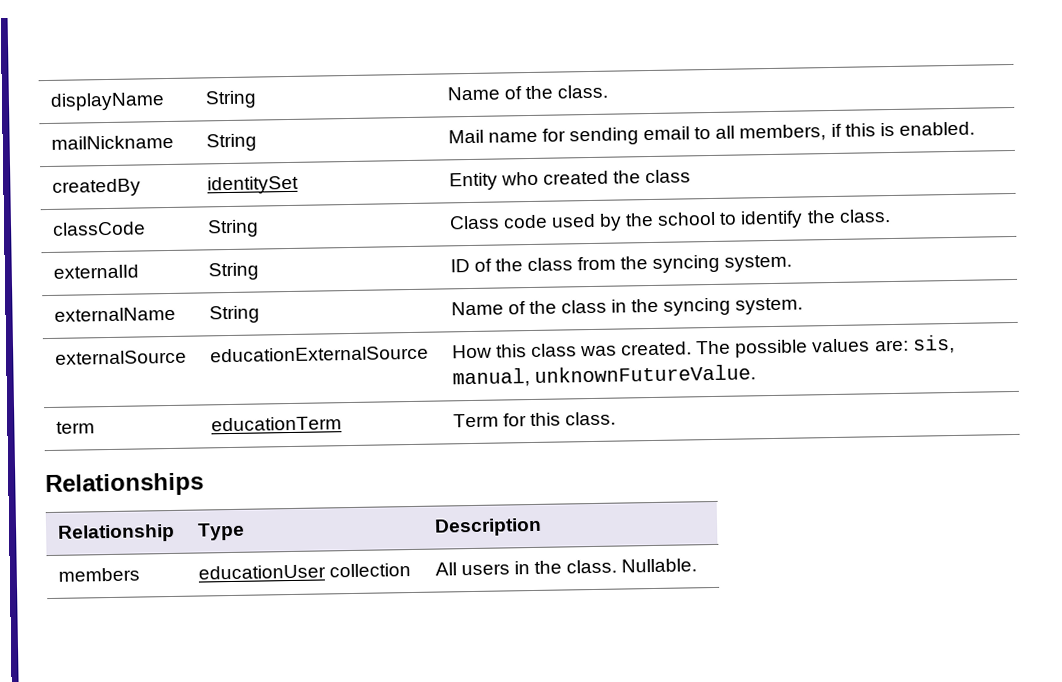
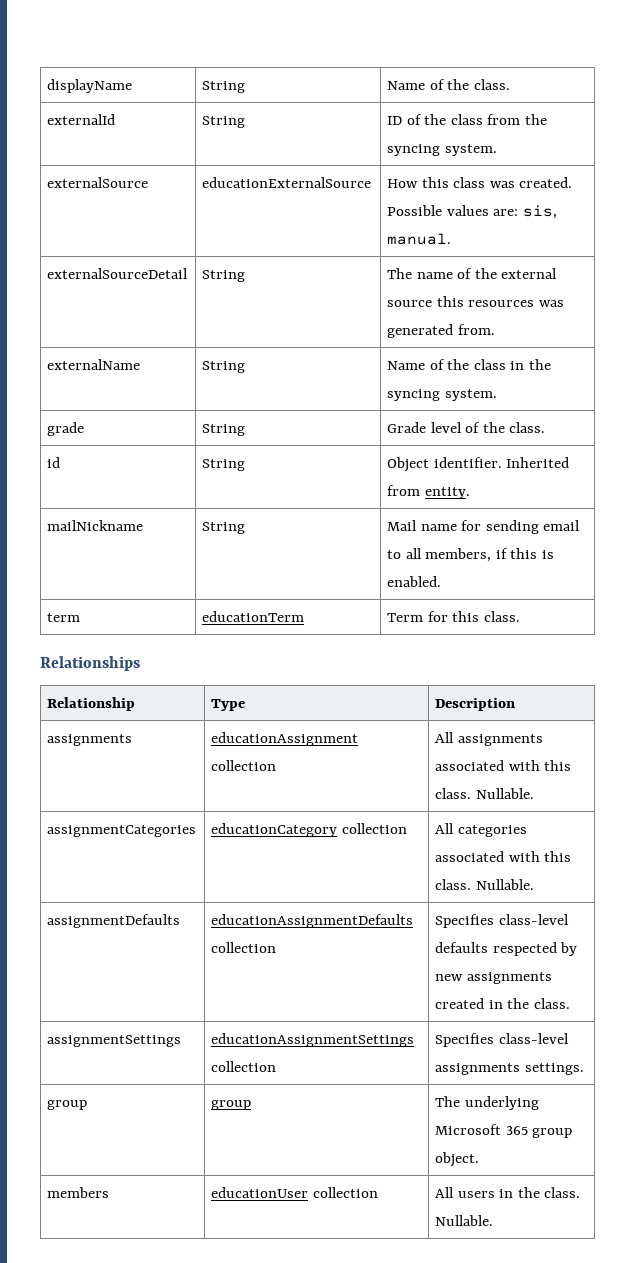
+ externalId | String | ID of the class from the syncing system.
+ externalSource | educationExternalSource | How this class was created. Possible values are: sis, manual.
+ externalSourceDetail | String | The name of the external source this resources was generated from.
+ externalName | String | Name of the class in the syncing system.
+ grade | String | Grade level of the class.
+ id | String | Object identifier. Inherited from entity.
- createdBy | identitySet | Entity who created the class
- classCode | String | Class code used by the school to identify the class.
- externalId | String | ID of the class from the syncing system.
- externalName | String | Name of the class in the syncing system.
- externalSource | educationExternalSource | How this class was created. The possible values are: sis, manual, unknownFutureValue.
+ assignments | educationAssignment collection | All assignments associated with this class. Nullable.
+ assignmentCategories | educationCategory collection | All categories associated with this class. Nullable.
+ assignmentDefaults | educationAssignmentDefaults collection | Specifies class-level defaults respected by new assignments created in the class.
+ assignmentSettings | educationAssignmentSettings collection | Specifies class-level assignments settings.
+ group | group | The underlying Microsoft 365 group object.

